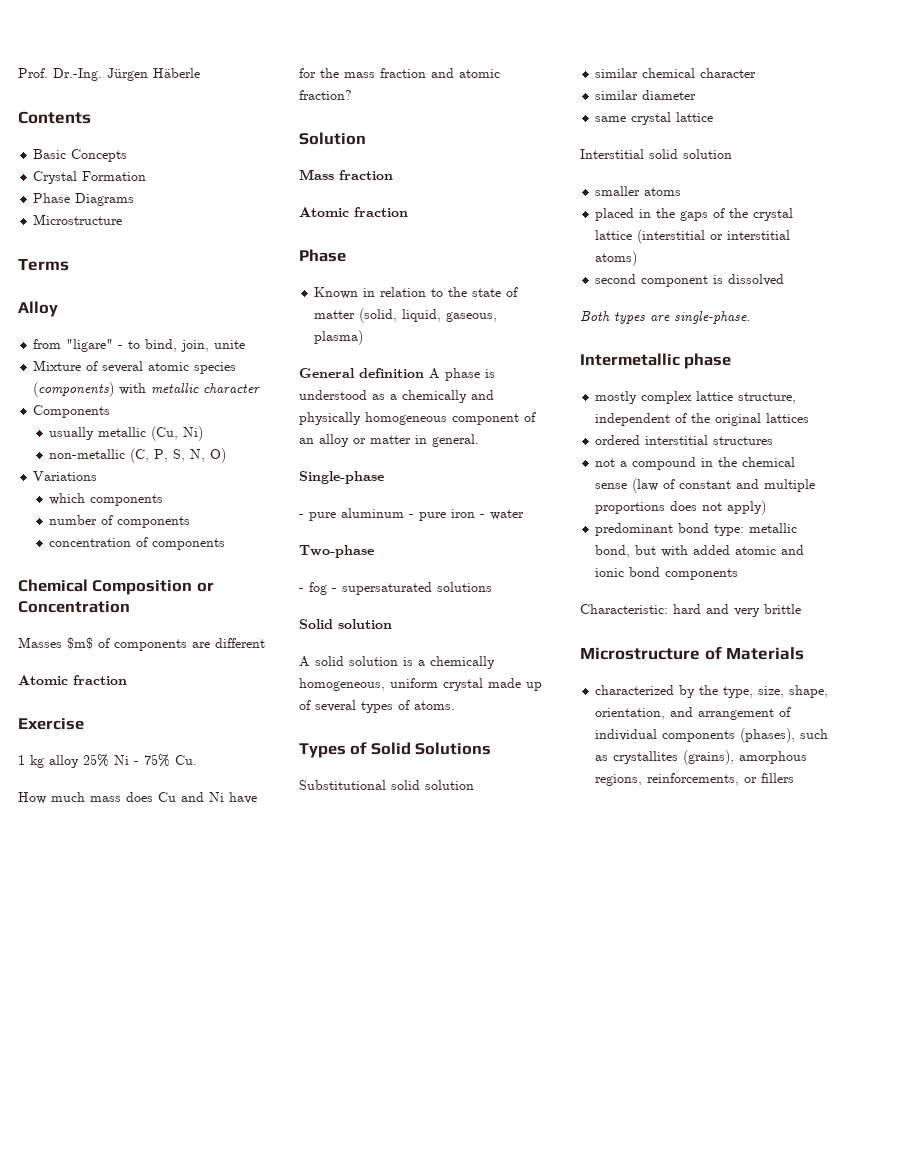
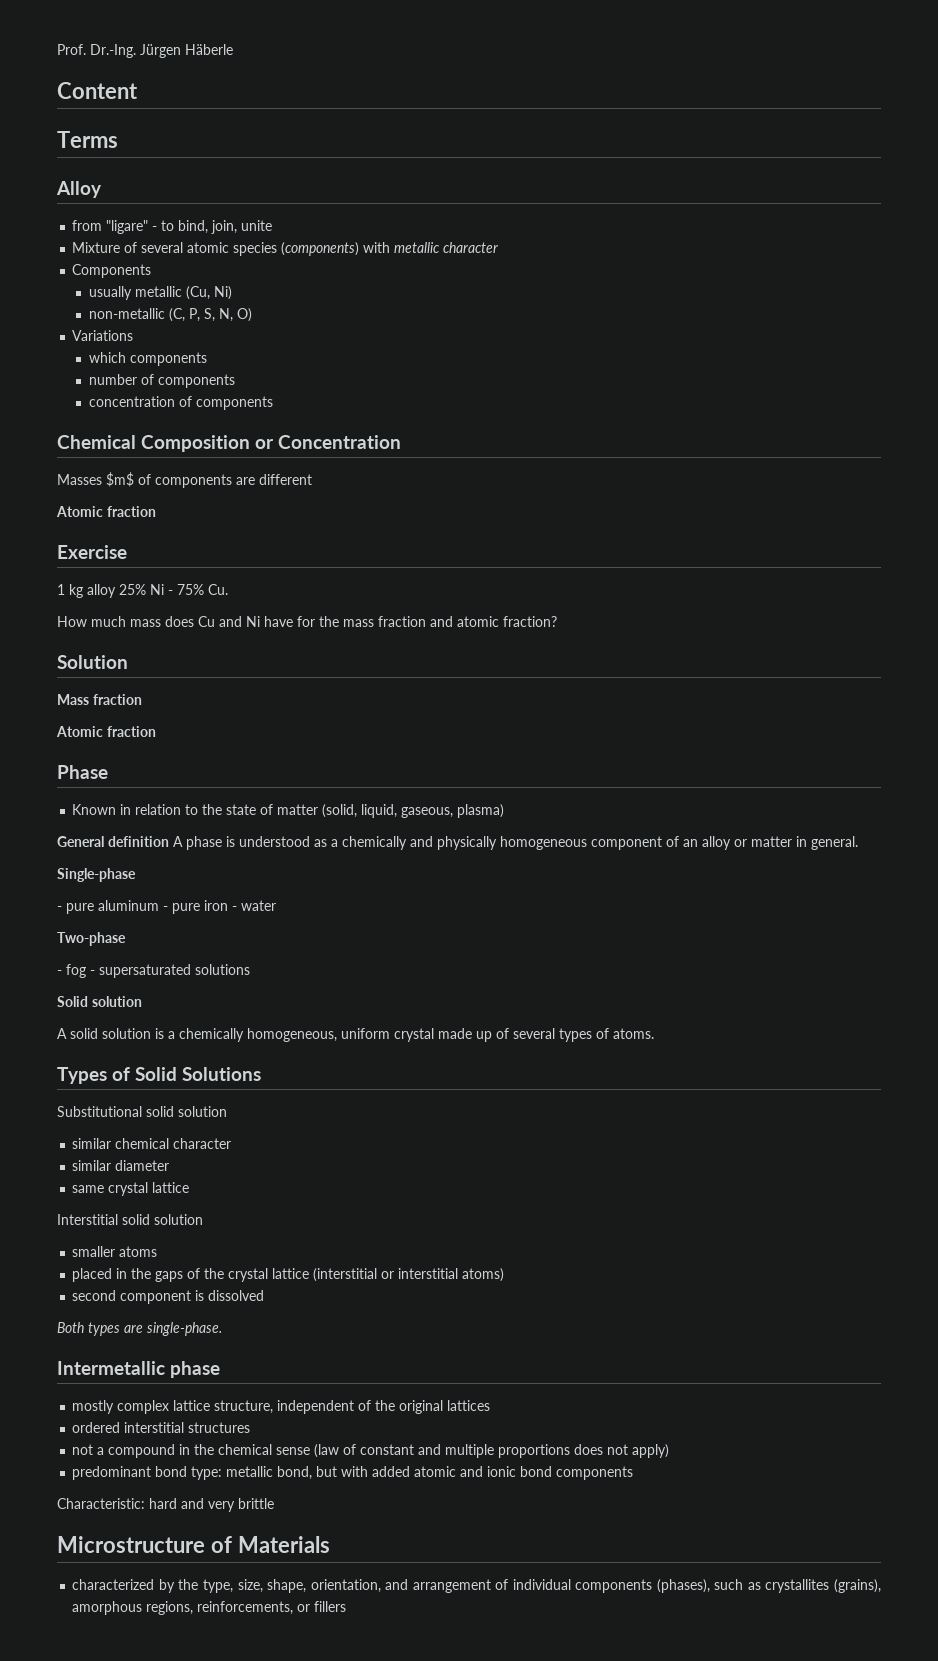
- Contents
- Basic Concepts
- Crystal Formation
- Phase Diagrams
- Microstructure
+ Content

